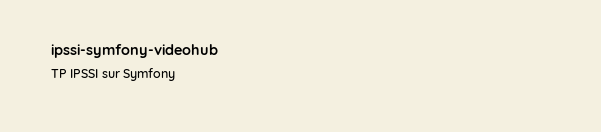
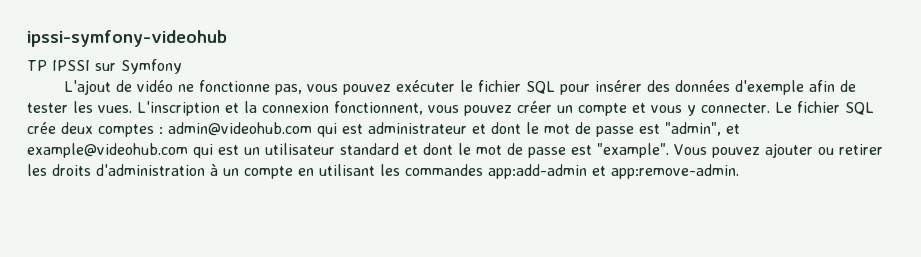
+ L'ajout de vidéo ne fonctionne pas, vous pouvez exécuter le fichier SQL pour insérer des données d'exemple afin de tester les vues. L'inscription et la connexion fonctionnent, vous pouvez créer un compte et vous y connecter. Le fichier SQL crée deux comptes : admin@videohub.com qui est administrateur et dont le mot de passe est "admin", et example@videohub.com qui est un utilisateur standard et dont le mot de passe est "example". Vous pouvez ajouter ou retirer les droits d'administration à un compte en utilisant les commandes app:add-admin et app:remove-admin.

